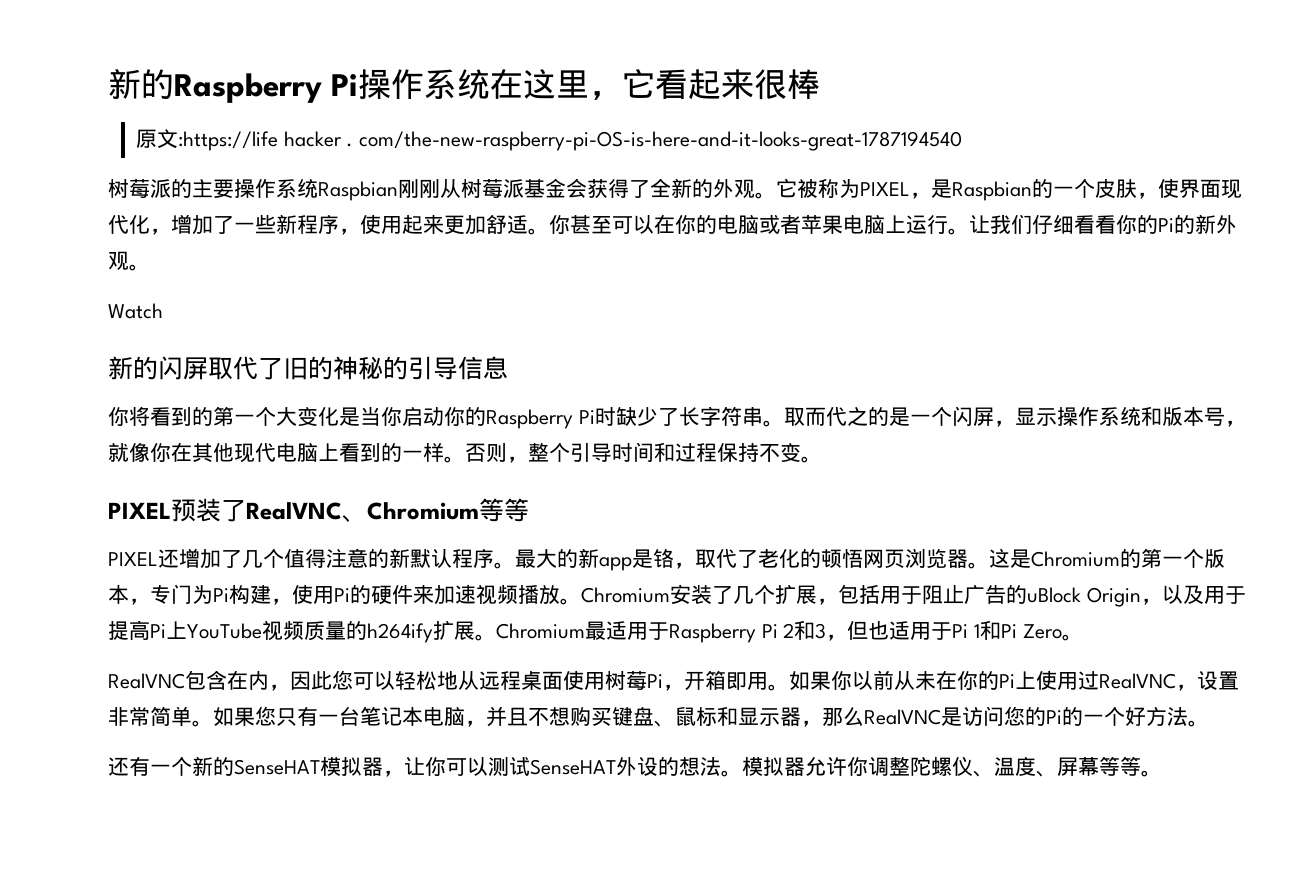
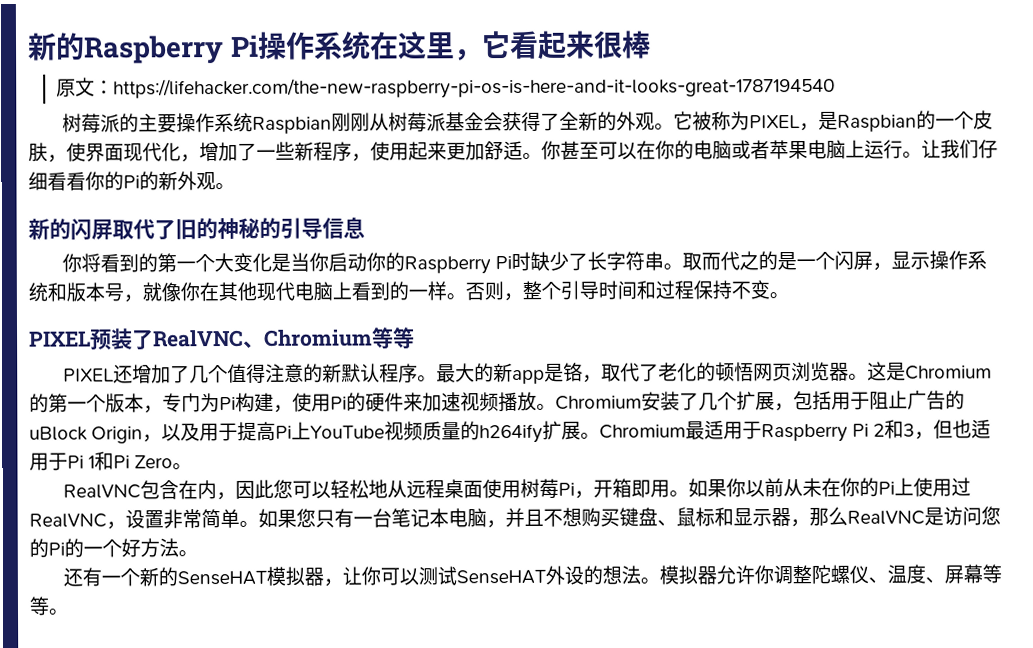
- 原文:https://life hacker . com/the-new-raspberry-pi-OS-is-here-and-it-looks-great-1787194540
+ 原文：https://lifehacker.com/the-new-raspberry-pi-os-is-here-and-it-looks-great-1787194540
- Watch

